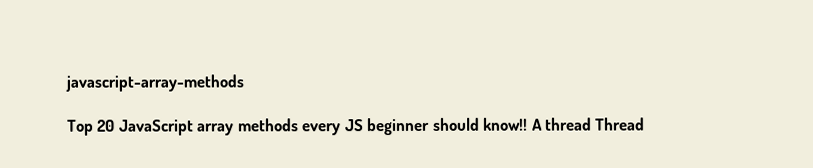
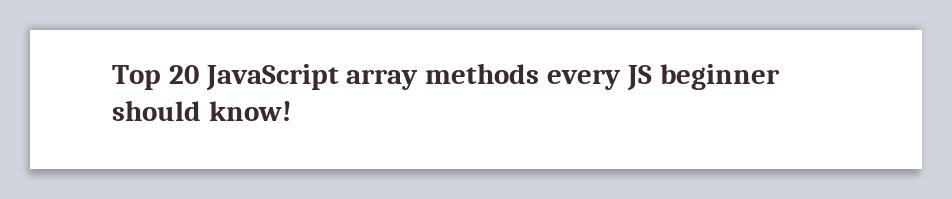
- javascript-array-methods
- Top 20 JavaScript array methods every JS beginner should know!! A thread Thread
+ Top 20 JavaScript array methods every JS beginner should know!

